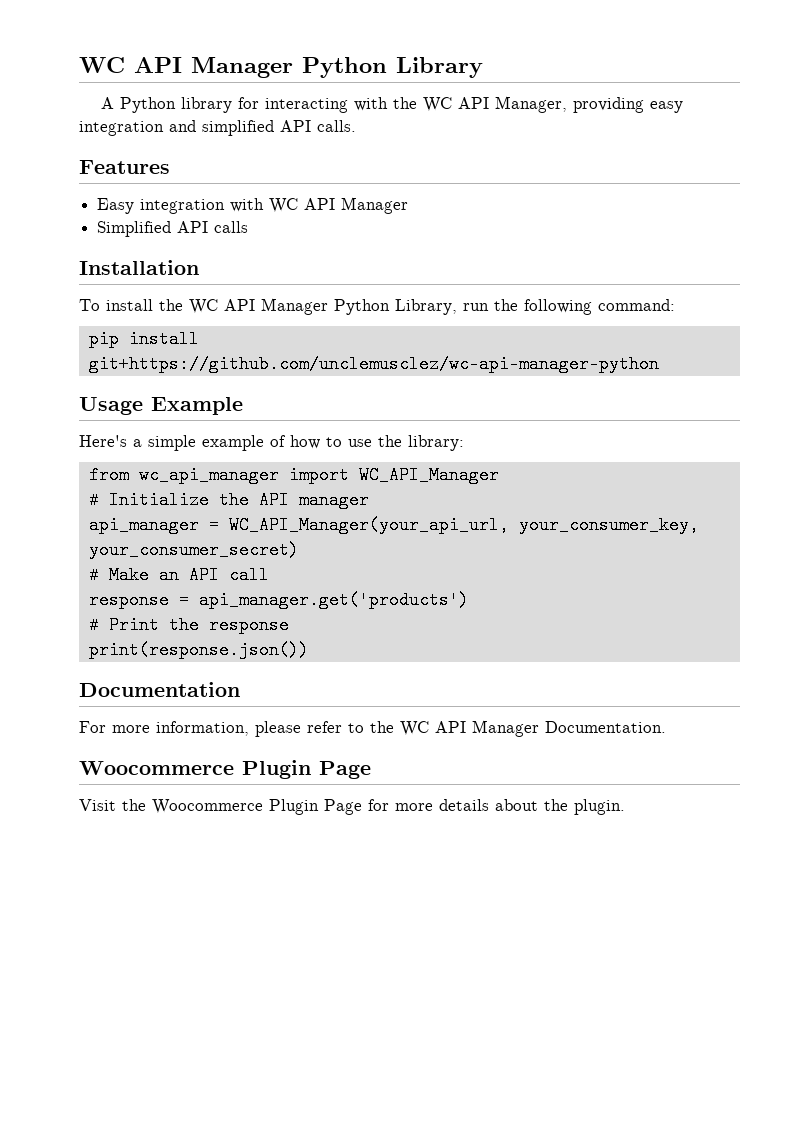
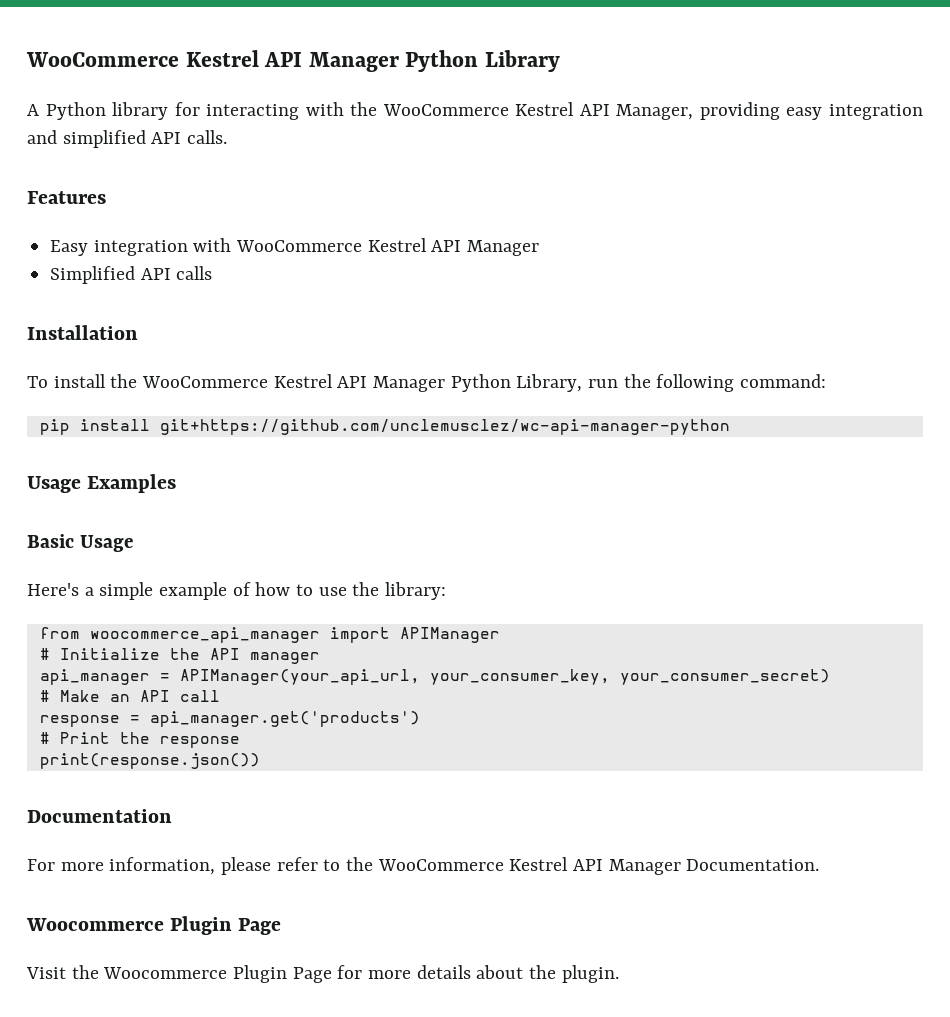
- WC API Manager Python Library
+ WooCommerce Kestrel API Manager Python Library
- A Python library for interacting with the WC API Manager, providing easy integration and simplified API calls.
+ A Python library for interacting with the WooCommerce Kestrel API Manager, providing easy integration and simplified API calls.
- Easy integration with WC API Manager
+ Easy integration with WooCommerce Kestrel API Manager
- To install the WC API Manager Python Library, run the following command:
+ To install the WooCommerce Kestrel API Manager Python Library, run the following command:
- Usage Example
+ Usage Examples
+ Basic Usage
- from wc_api_manager import WC_API_Manager
+ from woocommerce_api_manager import APIManager
- api_manager = WC_API_Manager(your_api_url, your_consumer_key, your_consumer_secret)
+ api_manager = APIManager(your_api_url, your_consumer_key, your_consumer_secret)
- For more information, please refer to the WC API Manager Documentation.
+ For more information, please refer to the WooCommerce Kestrel API Manager Documentation.

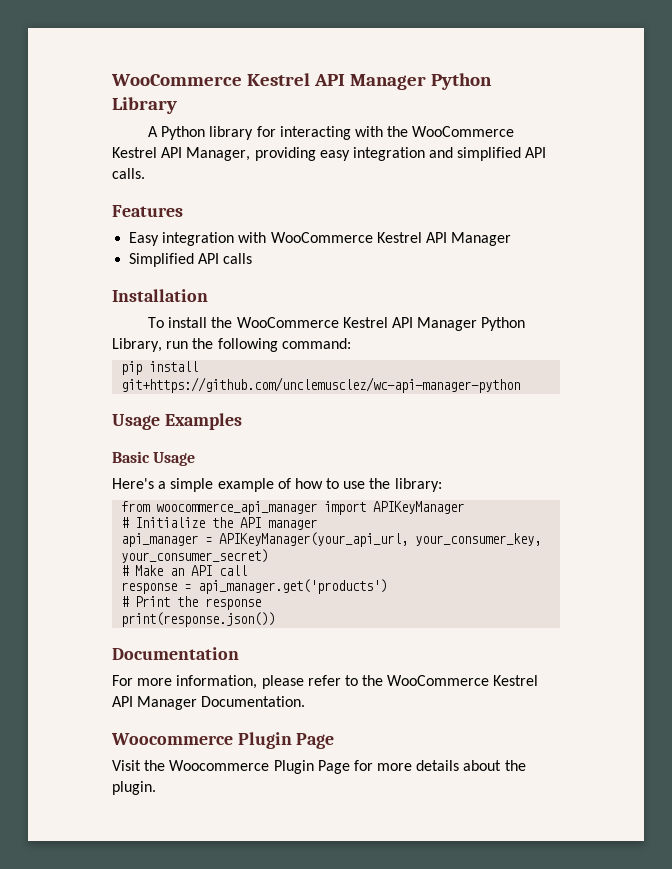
- from woocommerce_api_manager import APIManager
+ from woocommerce_api_manager import APIKeyManager
- api_manager = APIManager(your_api_url, your_consumer_key, your_consumer_secret)
+ api_manager = APIKeyManager(your_api_url, your_consumer_key, your_consumer_secret)

